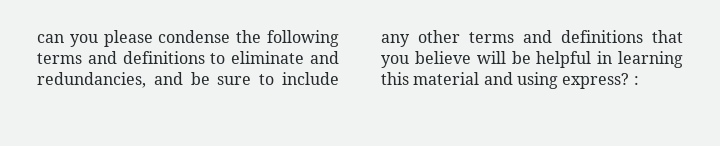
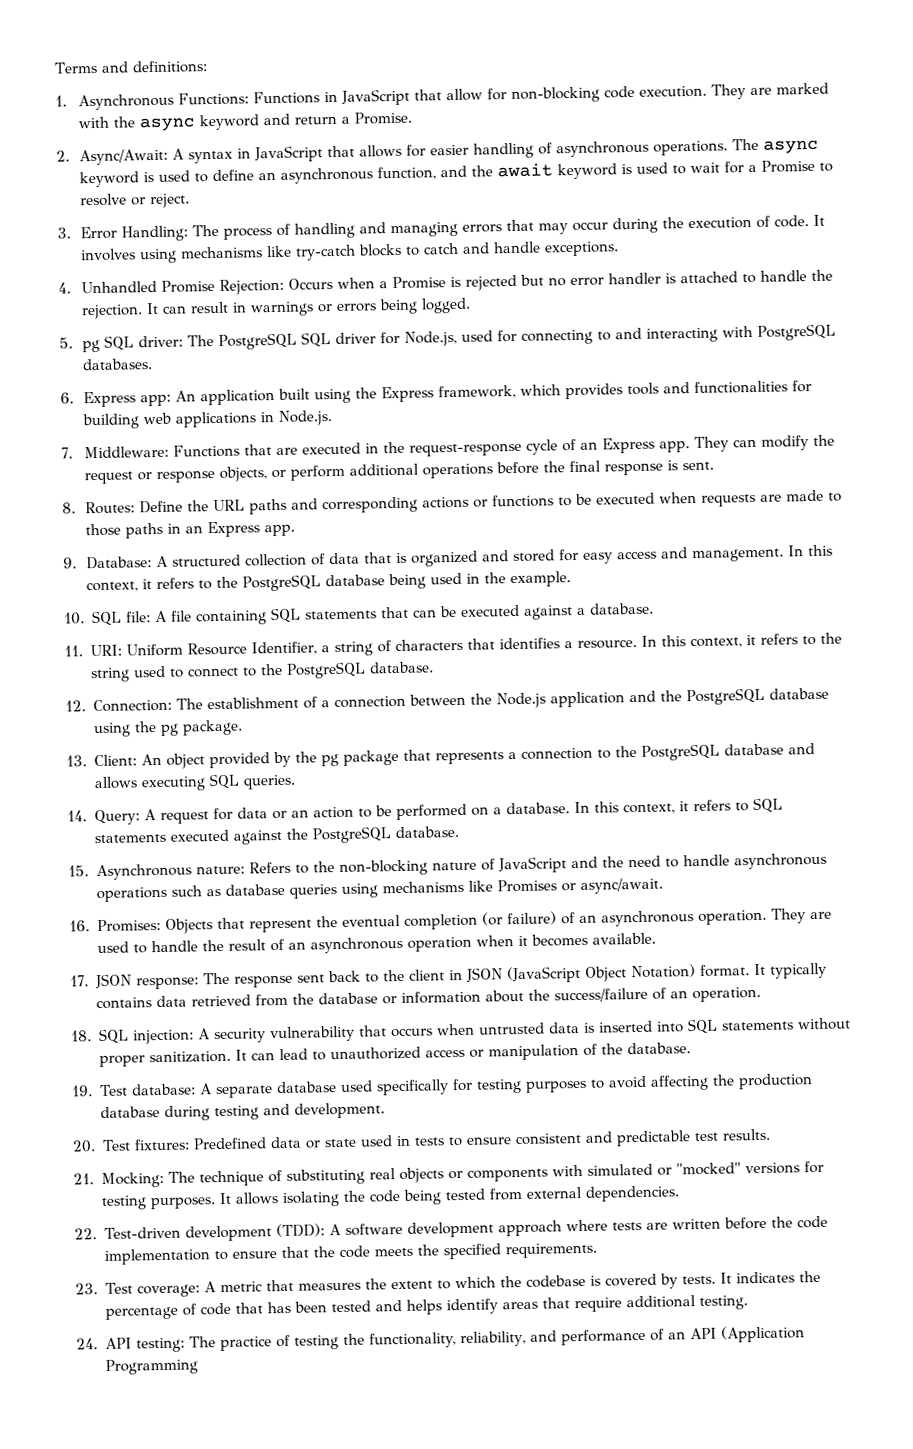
- can you please condense the following terms and definitions to eliminate and redundancies, and be sure to include any other terms and definitions that you believe will be helpful in learning this material and using express? :
+ Terms and definitions:
+ 1. Asynchronous Functions: Functions in JavaScript that allow for non-blocking code execution. They are marked with the async keyword and return a Promise.
+ 2. Async/Await: A syntax in JavaScript that allows for easier handling of asynchronous operations. The async keyword is used to define an asynchronous function, and the await keyword is used to wait for a Promise to resolve or reject.
+ 3. Error Handling: The process of handling and managing errors that may occur during the execution of code. It involves using mechanisms like try-catch blocks to catch and handle exceptions.
+ 4. Unhandled Promise Rejection: Occurs when a Promise is rejected but no error handler is attached to handle the rejection. It can result in warnings or errors being logged.
+ 5. pg SQL driver: The PostgreSQL SQL driver for Node.js, used for connecting to and interacting with PostgreSQL databases.
+ 6. Express app: An application built using the Express framework, which provides tools and functionalities for building web applications in Node.js.
+ 7. Middleware: Functions that are executed in the request-response cycle of an Express app. They can modify the request or response objects, or perform additional operations before the final response is sent.
+ 8. Routes: Define the URL paths and corresponding actions or functions to be executed when requests are made to those paths in an Express app.
+ 9. Database: A structured collection of data that is organized and stored for easy access and management. In this context, it refers to the PostgreSQL database being used in the example.
+ 10. SQL file: A file containing SQL statements that can be executed against a database.
+ 11. URI: Uniform Resource Identifier, a string of characters that identifies a resource. In this context, it refers to the string used to connect to the PostgreSQL database.
+ 12. Connection: The establishment of a connection between the Node.js application and the PostgreSQL database using the pg package.
+ 13. Client: An object provided by the pg package that represents a connection to the PostgreSQL database and allows executing SQL queries.
+ 14. Query: A request for data or an action to be performed on a database. In this context, it refers to SQL statements executed against the PostgreSQL database.
+ 15. Asynchronous nature: Refers to the non-blocking nature of JavaScript and the need to handle asynchronous operations such as database queries using mechanisms like Promises or async/await.
+ 16. Promises: Objects that represent the eventual completion (or failure) of an asynchronous operation. They are used to handle the result of an asynchronous operation when it becomes available.
+ 17. JSON response: The response sent back to the client in JSON (JavaScript Object Notation) format. It typically contains data retrieved from the database or information about the success/failure of an operation.
+ 18. SQL injection: A security vulnerability that occurs when untrusted data is inserted into SQL statements without proper sanitization. It can lead to unauthorized access or manipulation of the database.
+ 19. Test database: A separate database used specifically for testing purposes to avoid affecting the production database during testing and development.
+ 20. Test fixtures: Predefined data or state used in tests to ensure consistent and predictable test results.
+ 21. Mocking: The technique of substituting real objects or components with simulated or "mocked" versions for testing purposes. It allows isolating the code being tested from external dependencies.
+ 22. Test-driven development (TDD): A software development approach where tests are written before the code implementation to ensure that the code meets the specified requirements.
+ 23. Test coverage: A metric that measures the extent to which the codebase is covered by tests. It indicates the percentage of code that has been tested and helps identify areas that require additional testing.
+ 24. API testing: The practice of testing the functionality, reliability, and performance of an API (Application Programming

